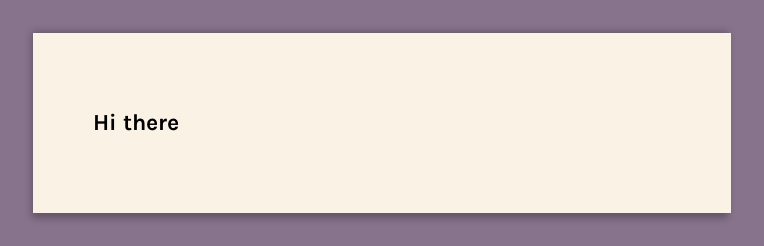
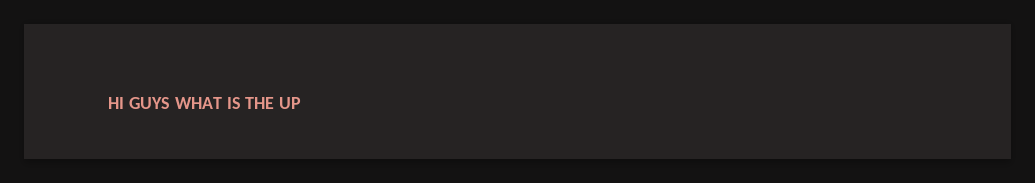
- Hi there
+ HI GUYS WHAT IS THE UP

